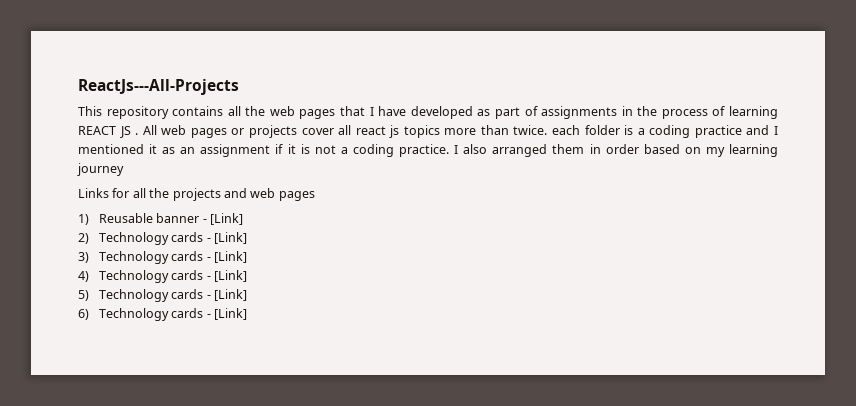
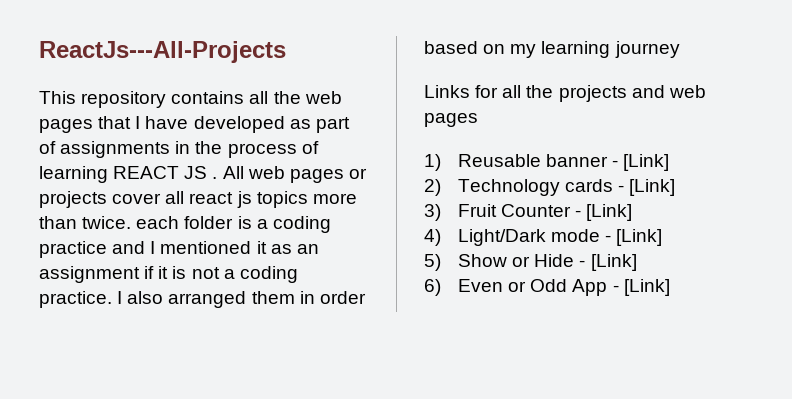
- 3) Technology cards - [Link]
+ 3) Fruit Counter - [Link]
- 4) Technology cards - [Link]
+ 4) Light/Dark mode - [Link]
- 5) Technology cards - [Link]
+ 5) Show or Hide - [Link]
- 6) Technology cards - [Link]
+ 6) Even or Odd App - [Link]

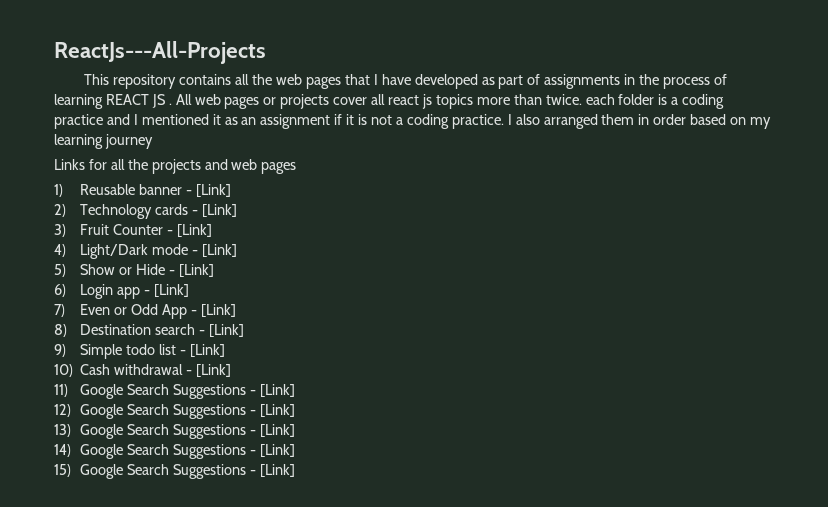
- 6) Even or Odd App - [Link]
+ 6) Login app - [Link]
+ 7) Even or Odd App - [Link]
+ 8) Destination search - [Link]
+ 9) Simple todo list - [Link]
+ 10) Cash withdrawal - [Link]
+ 11) Google Search Suggestions - [Link]
+ 12) Google Search Suggestions - [Link]
+ 13) Google Search Suggestions - [Link]
+ 14) Google Search Suggestions - [Link]
+ 15) Google Search Suggestions - [Link]

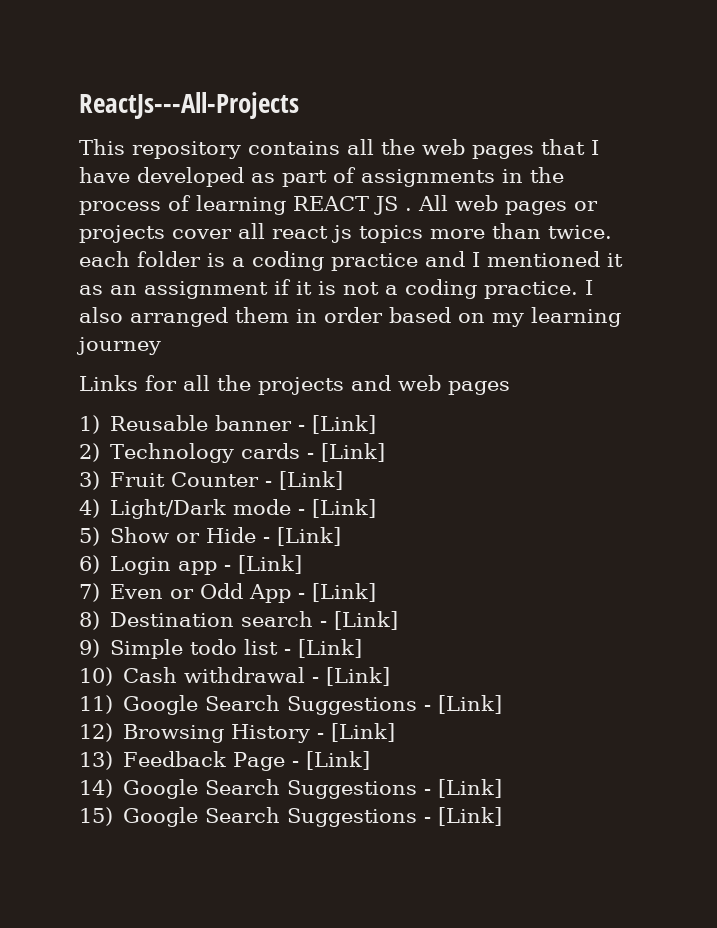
- 12) Google Search Suggestions - [Link]
- 13) Google Search Suggestions - [Link]
+ 12) Browsing History - [Link]
+ 13) Feedback Page - [Link]

